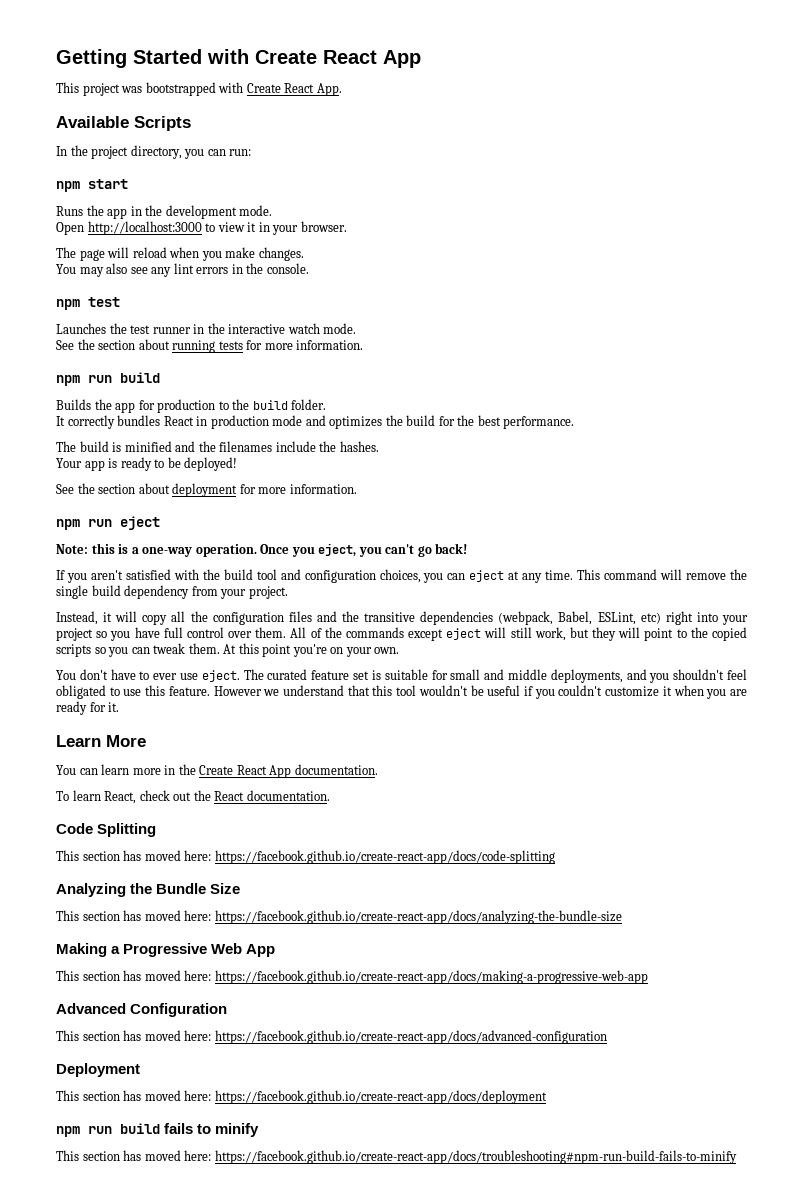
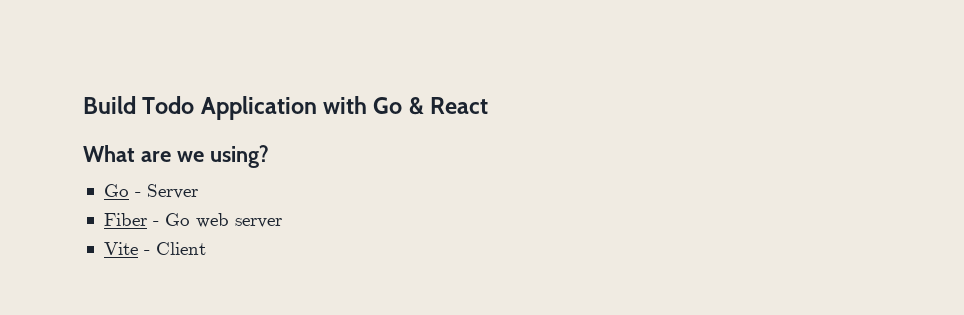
- Getting Started with Create React App
- This project was bootstrapped with Create React App.
- Available Scripts
- In the project directory, you can run:
- npm start
- Runs the app in the development mode.
- Open http://localhost:3000 to view it in your browser.
- The page will reload when you make changes.
- You may also see any lint errors in the console.
- npm test
- Launches the test runner in the interactive watch mode.
- See the section about running tests for more information.
- npm run build
- Builds the app for production to the build folder.
- It correctly bundles React in production mode and optimizes the build for the best performance.
- The build is minified and the filenames include the hashes.
- Your app is ready to be deployed!
- See the section about deployment for more information.
- npm run eject
- Note: this is a one-way operation. Once you eject, you can't go back!
- If you aren't satisfied with the build tool and configuration choices, you can eject at any time. This command will remove the single build dependency from your project.
- Instead, it will copy all the configuration files and the transitive dependencies (webpack, Babel, ESLint, etc) right into your project so you have full control over them. All of the commands except eject will still work, but they will point to the copied scripts so you can tweak them. At this point you're on your own.
- You don't have to ever use eject. The curated feature set is suitable for small and middle deployments, and you shouldn't feel obligated to use this feature. However we understand that this tool wouldn't be useful if you couldn't customize it when you are ready for it.
- Learn More
- You can learn more in the Create React App documentation.
- To learn React, check out the React documentation.
- Code Splitting
- This section has moved here: https://facebook.github.io/create-react-app/docs/code-splitting
- Analyzing the Bundle Size
- This section has moved here: https://facebook.github.io/create-react-app/docs/analyzing-the-bundle-size
- Making a Progressive Web App
- This section has moved here: https://facebook.github.io/create-react-app/docs/making-a-progressive-web-app
- Advanced Configuration
- This section has moved here: https://facebook.github.io/create-react-app/docs/advanced-configuration
- Deployment
- This section has moved here: https://facebook.github.io/create-react-app/docs/deployment
- npm run build fails to minify
- This section has moved here: https://facebook.github.io/create-react-app/docs/troubleshooting#npm-run-build-fails-to-minify
+ Build Todo Application with Go & React
+ What are we using?
+ Go - Server
+ Fiber - Go web server
+ Vite - Client

